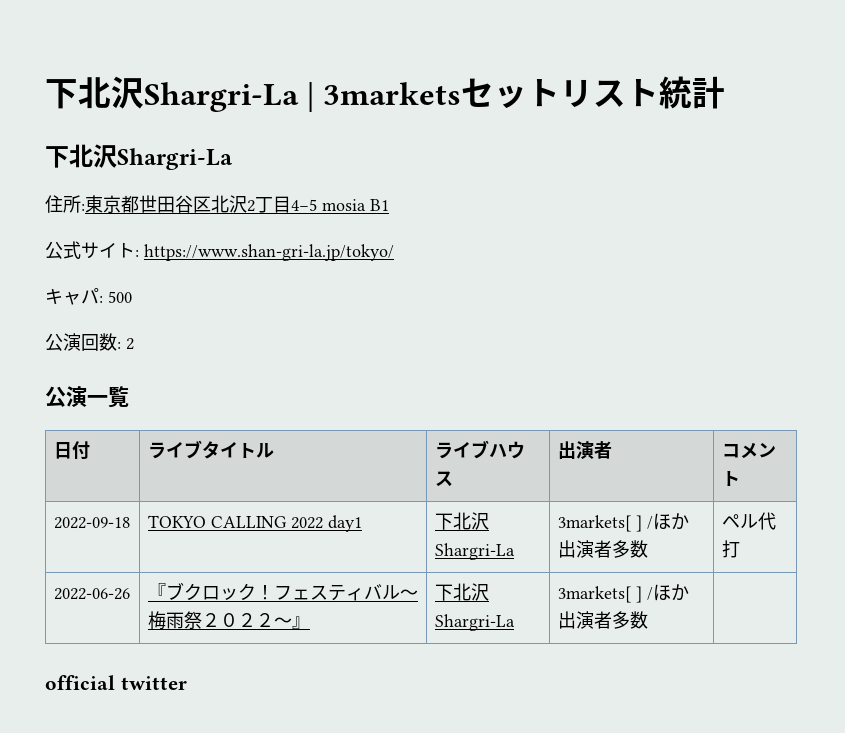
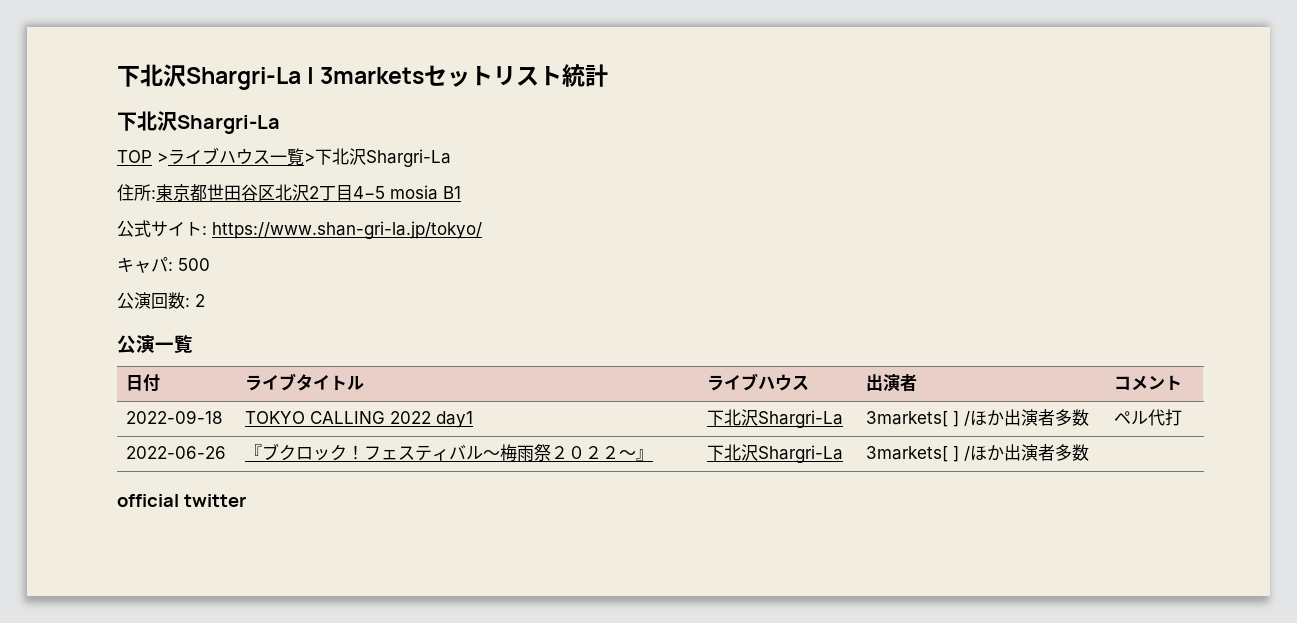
+ TOP >ライブハウス一覧>下北沢Shargri-La

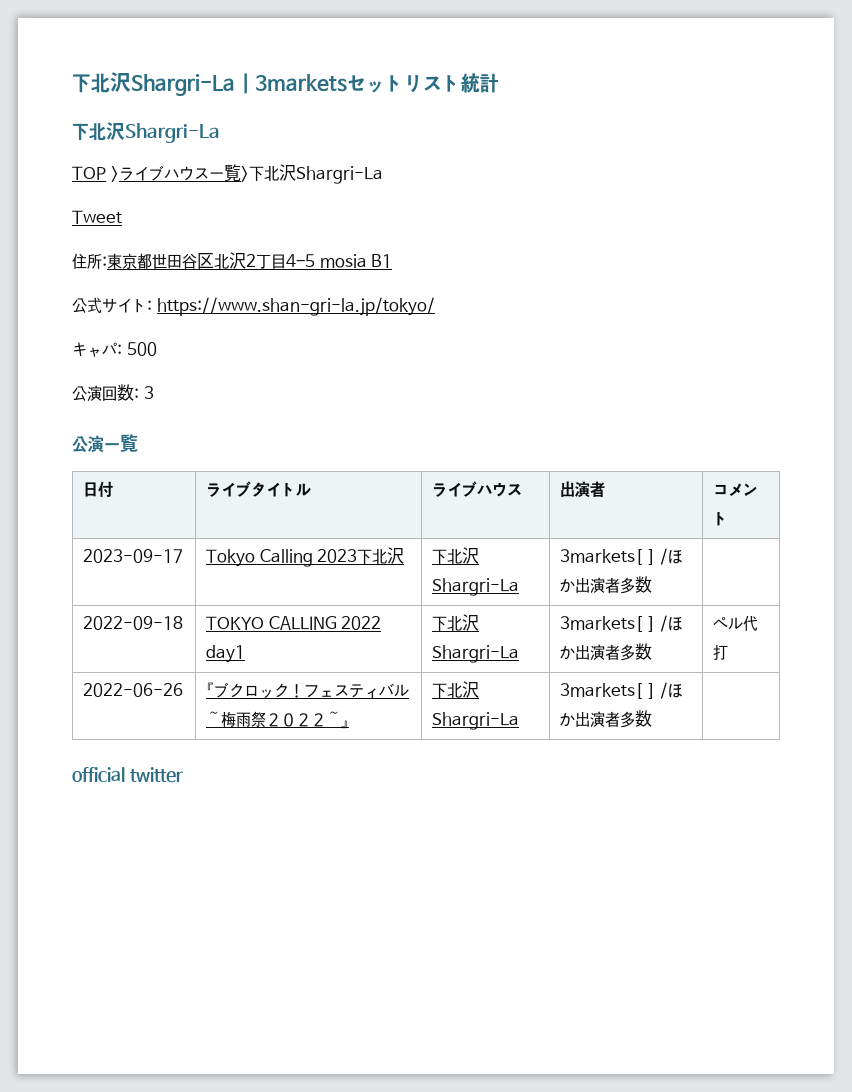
+ Tweet
- 公演回数: 2
+ 公演回数: 3
+ 2023-09-17 | Tokyo Calling 2023下北沢 | 下北沢Shargri-La | 3markets[ ] /ほか出演者多数 |

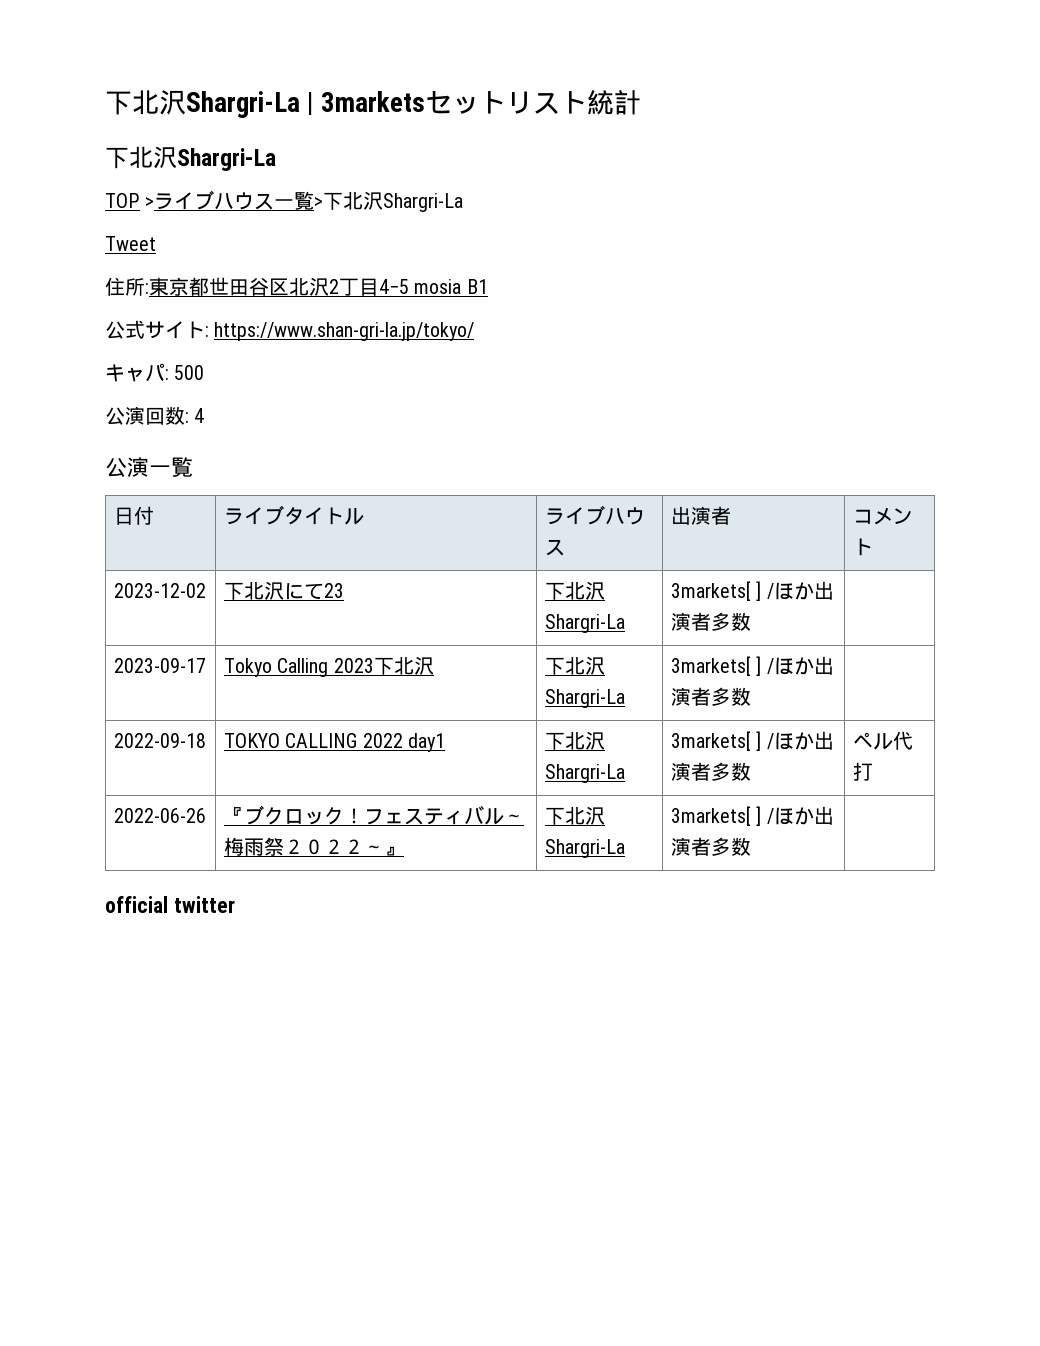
- 公演回数: 3
+ 公演回数: 4
+ 2023-12-02 | 下北沢にて23 | 下北沢Shargri-La | 3markets[ ] /ほか出演者多数 |

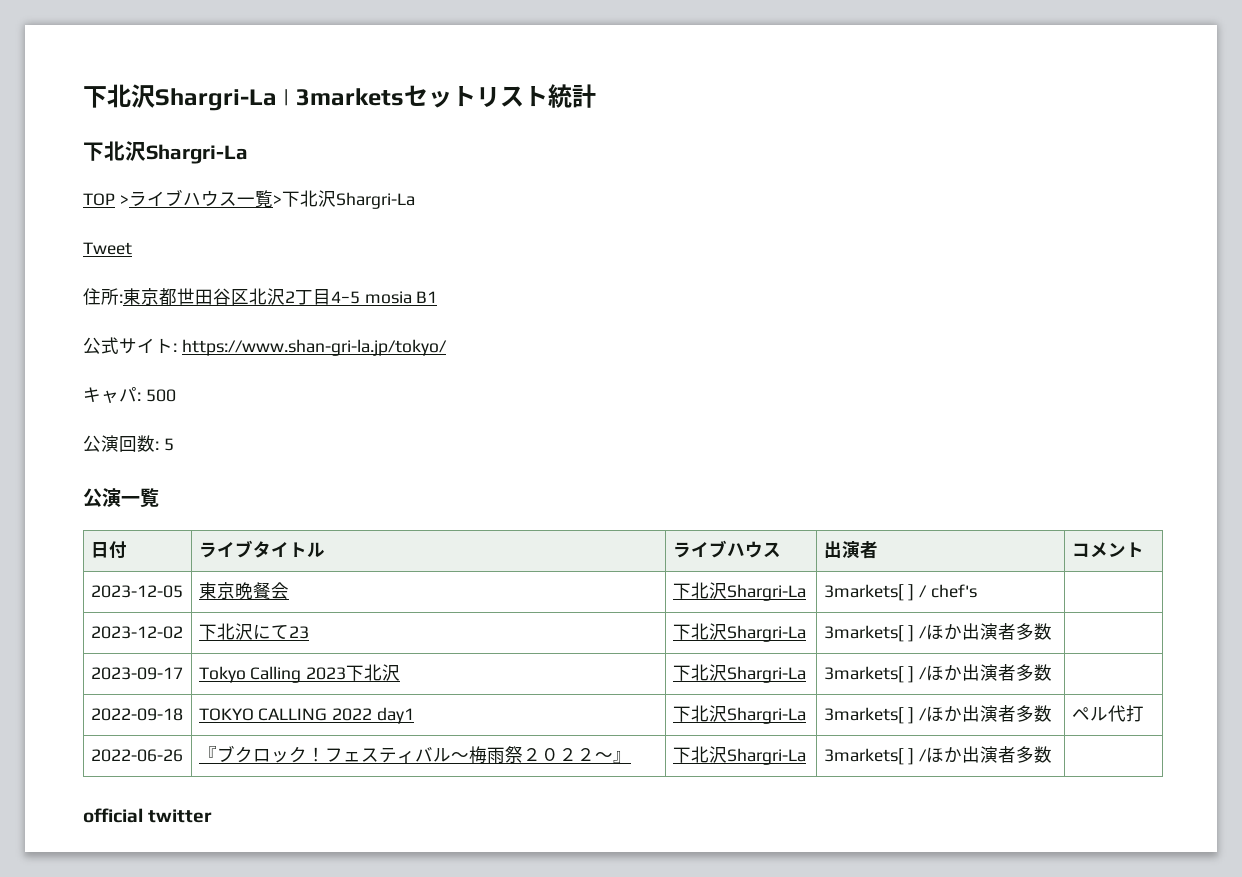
- 公演回数: 4
+ 公演回数: 5
+ 2023-12-05 | 東京晩餐会 | 下北沢Shargri-La | 3markets[ ] / chef's |

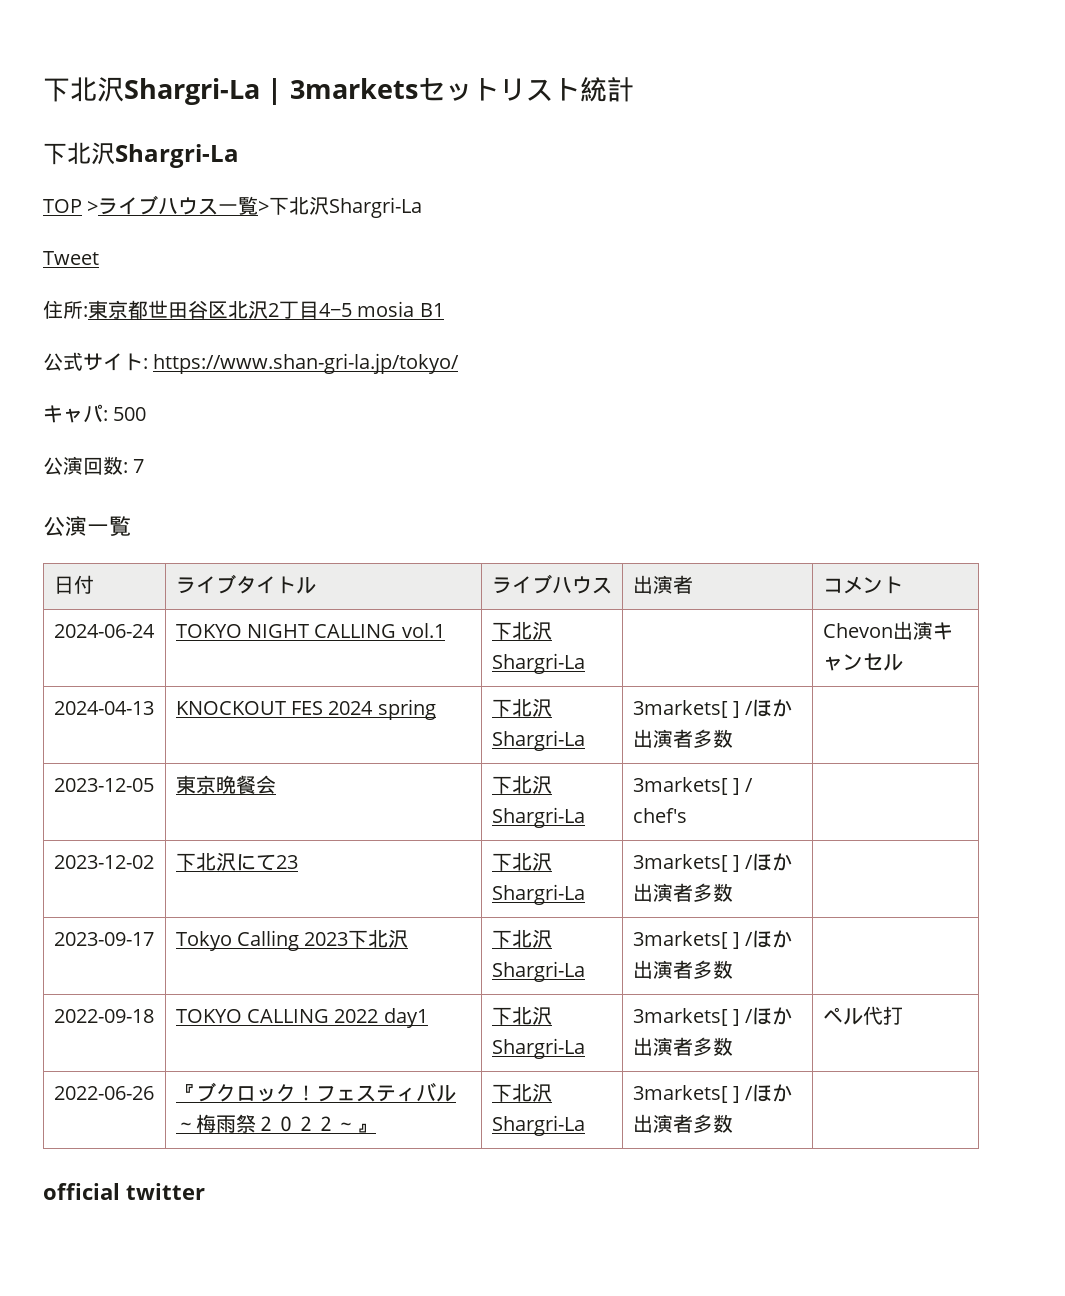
- 公演回数: 5
+ 公演回数: 7
+ 2024-06-24 | TOKYO NIGHT CALLING vol.1 | 下北沢Shargri-La | | Chevon出演キャンセル
+ 2024-04-13 | KNOCKOUT FES 2024 spring | 下北沢Shargri-La | 3markets[ ] /ほか出演者多数 |

